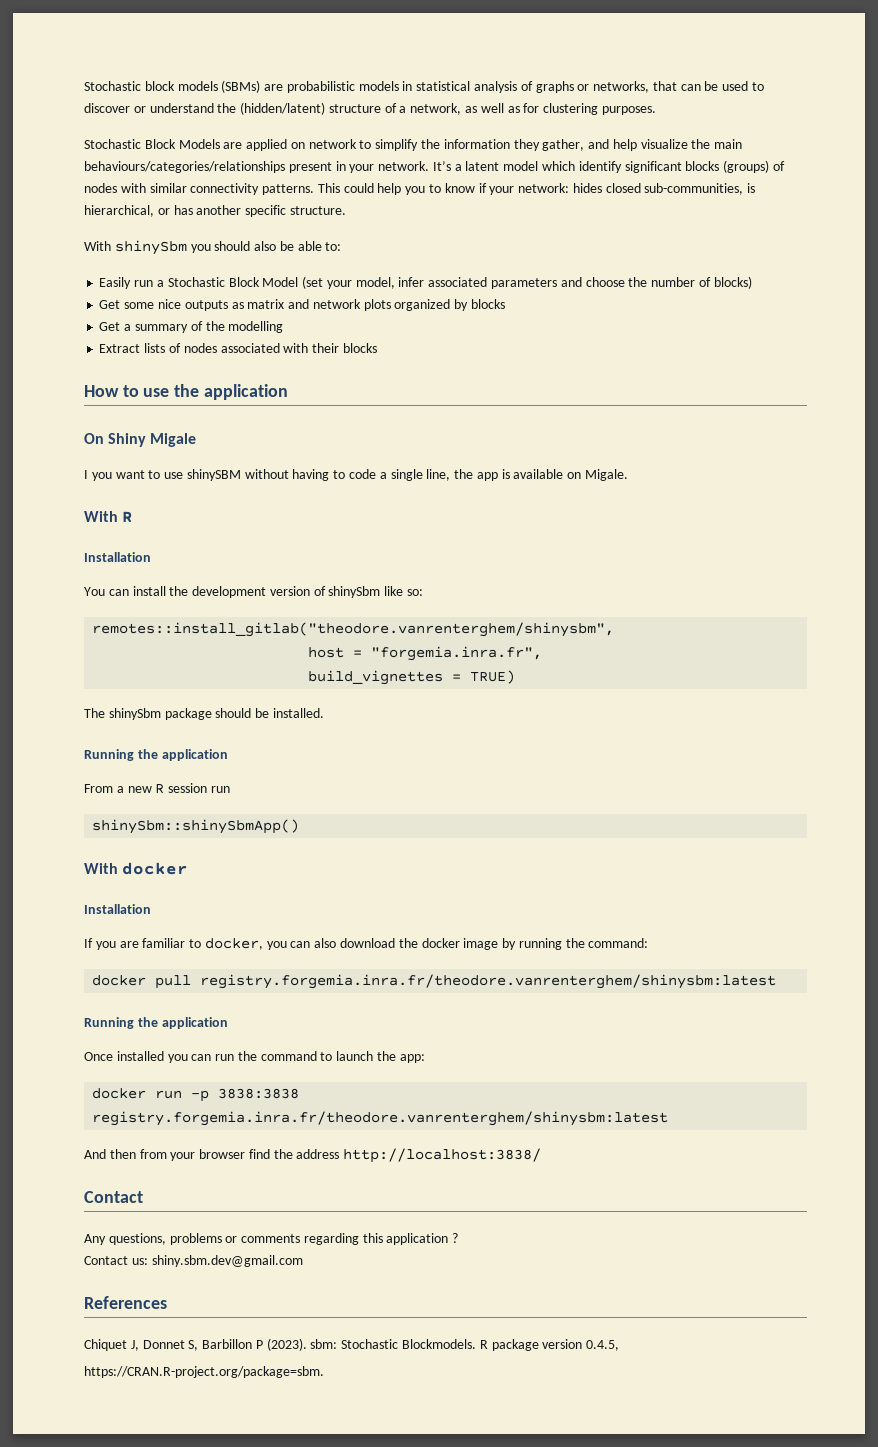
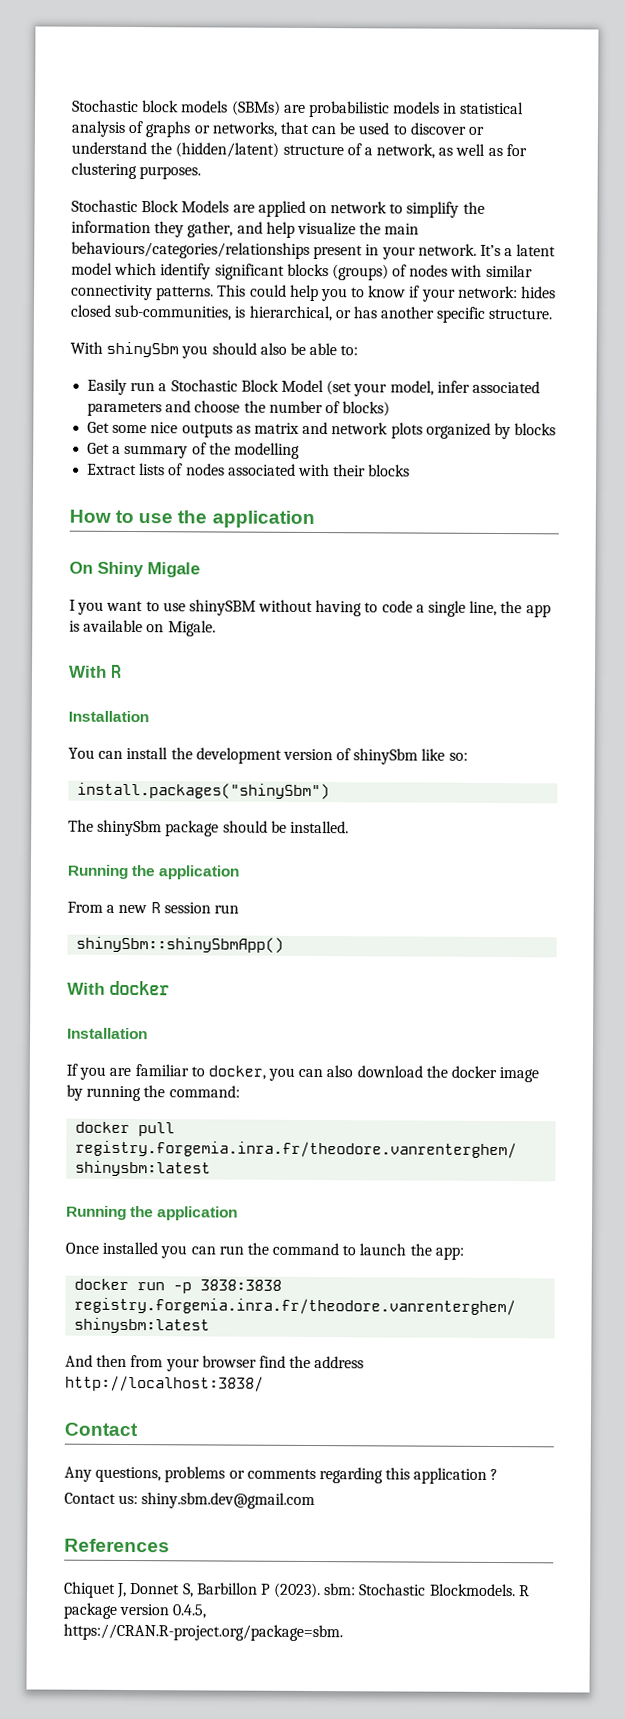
- remotes::install_gitlab("theodore.vanrenterghem/shinysbm",
- host = "forgemia.inra.fr",
- build_vignettes = TRUE)
+ install.packages("shinySbm")

